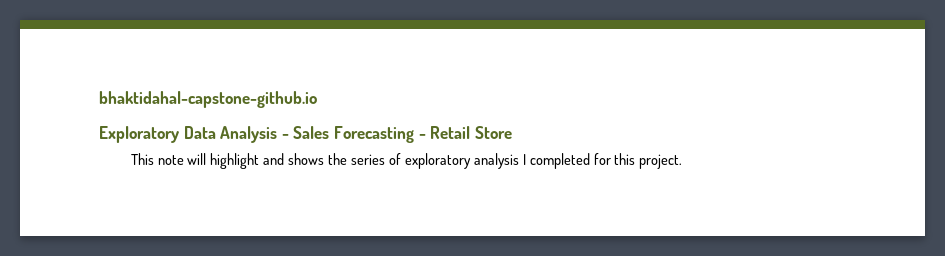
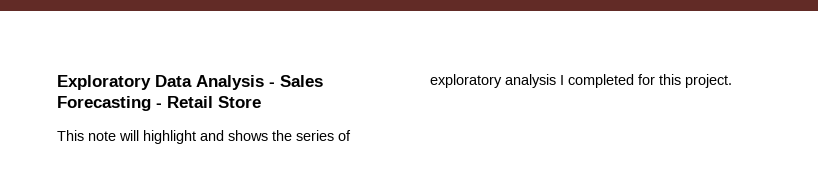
- bhaktidahal-capstone-github.io

